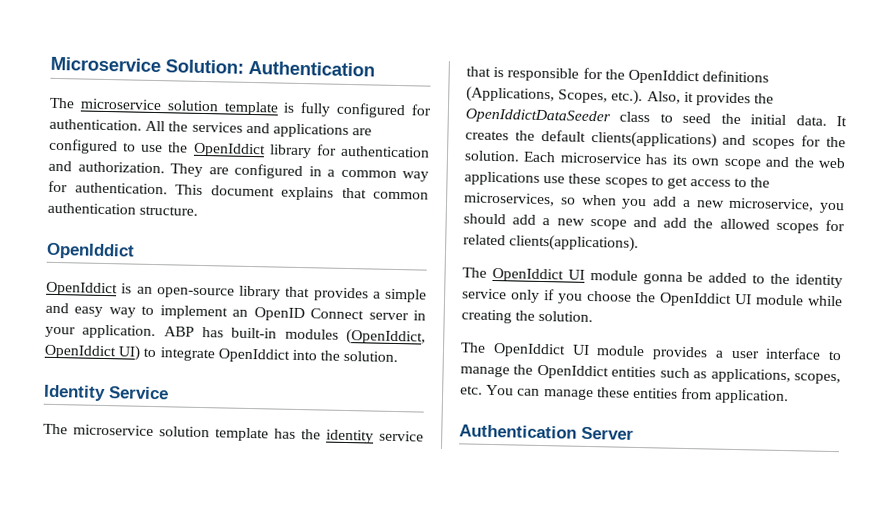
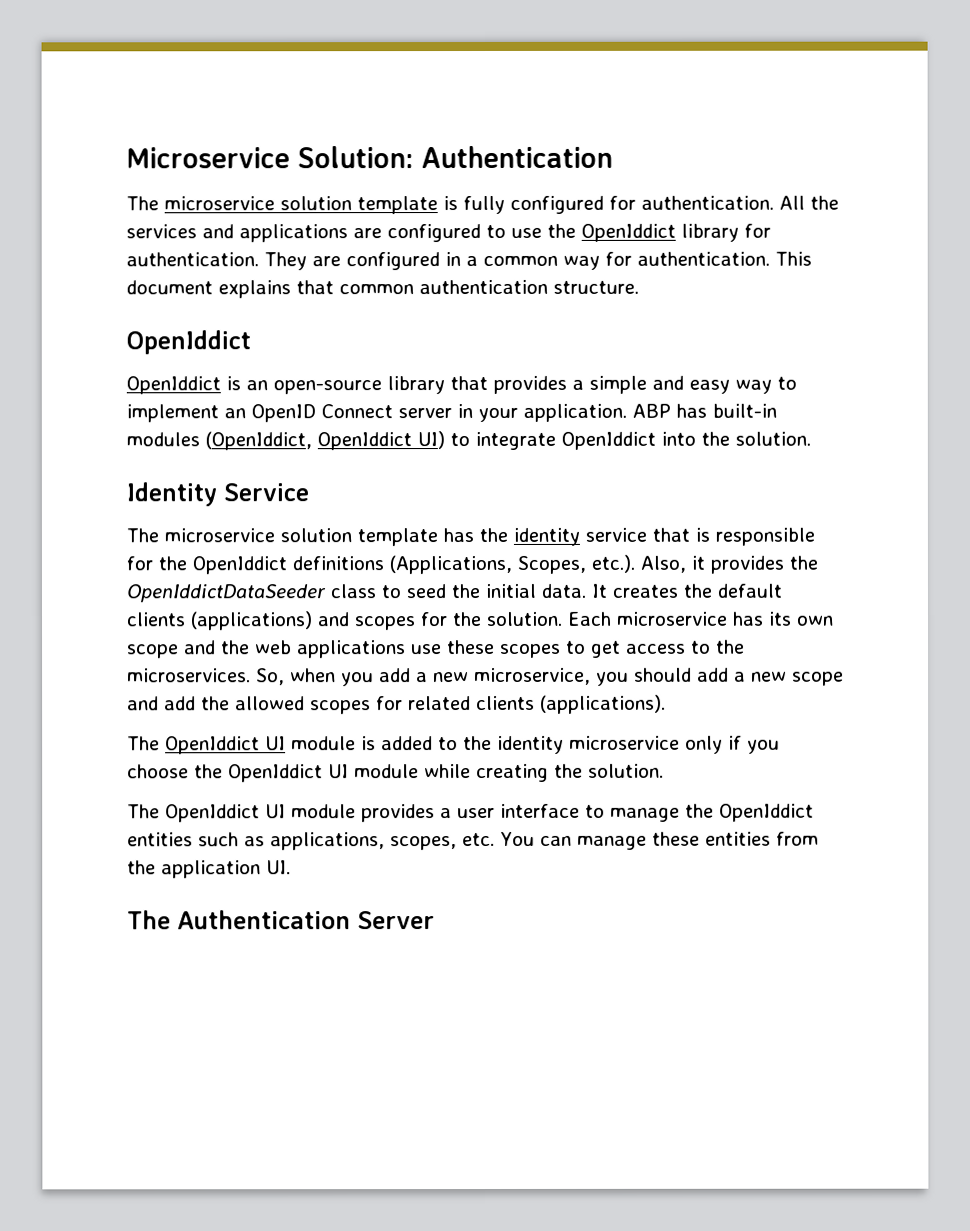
- All the services and applications are configured to use the OpenIddict library for authentication and authorization.
+ All the services and applications are configured to use the OpenIddict library for authentication.
- It creates the default clients(applications) and scopes for the solution.
+ It creates the default clients (applications) and scopes for the solution.
- Each microservice has its own scope and the web applications use these scopes to get access to the microservices, so when you add a new microservice, you should add a new scope and add the allowed scopes for related clients(applications).
- The OpenIddict UI module gonna be added to the identity service only if you choose the OpenIddict UI module while creating the solution.
+ Each microservice has its own scope and the web applications use these scopes to get access to the microservices. So, when you add a new microservice, you should add a new scope and add the allowed scopes for related clients (applications).
+ The OpenIddict UI module is added to the identity microservice only if you choose the OpenIddict UI module while creating the solution.
- The OpenIddict UI module provides a user interface to manage the OpenIddict entities such as applications, scopes, etc. You can manage these entities from application.
- Authentication Server
+ The OpenIddict UI module provides a user interface to manage the OpenIddict entities such as applications, scopes, etc. You can manage these entities from the application UI.
+ The Authentication Server

